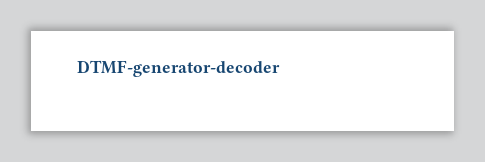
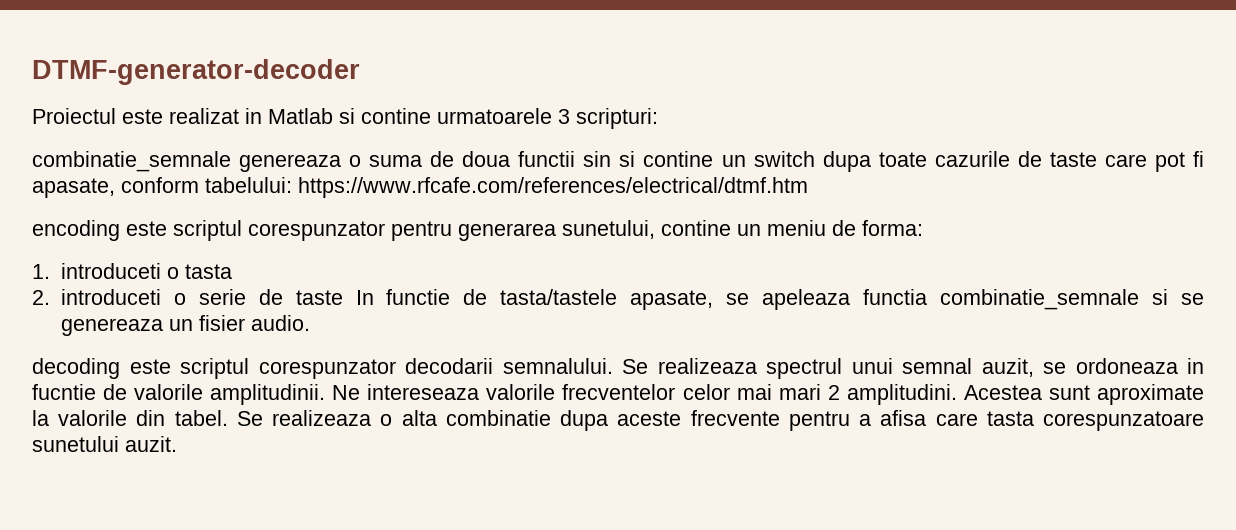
+ Proiectul este realizat in Matlab si contine urmatoarele 3 scripturi:
+ combinatie_semnale genereaza o suma de doua functii sin si contine un switch dupa toate cazurile de taste care pot fi apasate, conform tabelului: https://www.rfcafe.com/references/electrical/dtmf.htm
+ encoding este scriptul corespunzator pentru generarea sunetului, contine un meniu de forma:
+ 1. introduceti o tasta
+ 2. introduceti o serie de taste In functie de tasta/tastele apasate, se apeleaza functia combinatie_semnale si se genereaza un fisier audio.
+ decoding este scriptul corespunzator decodarii semnalului. Se realizeaza spectrul unui semnal auzit, se ordoneaza in fucntie de valorile amplitudinii. Ne intereseaza valorile frecventelor celor mai mari 2 amplitudini. Acestea sunt aproximate la valorile din tabel. Se realizeaza o alta combinatie dupa aceste frecvente pentru a afisa care tasta corespunzatoare sunetului auzit.

